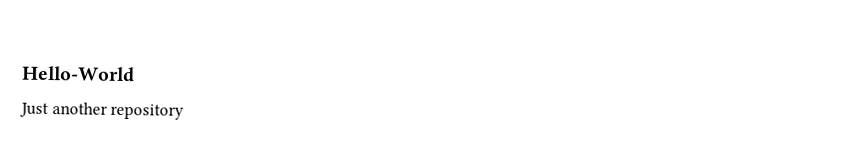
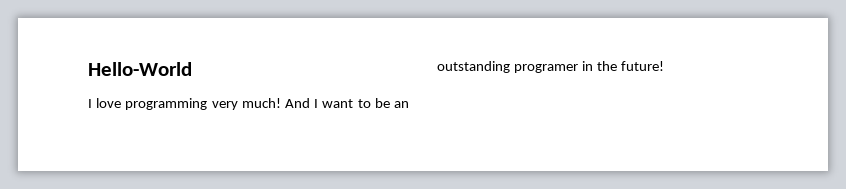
- Just another repository
+ I love programming very much! And I want to be an outstanding programer in the future!

